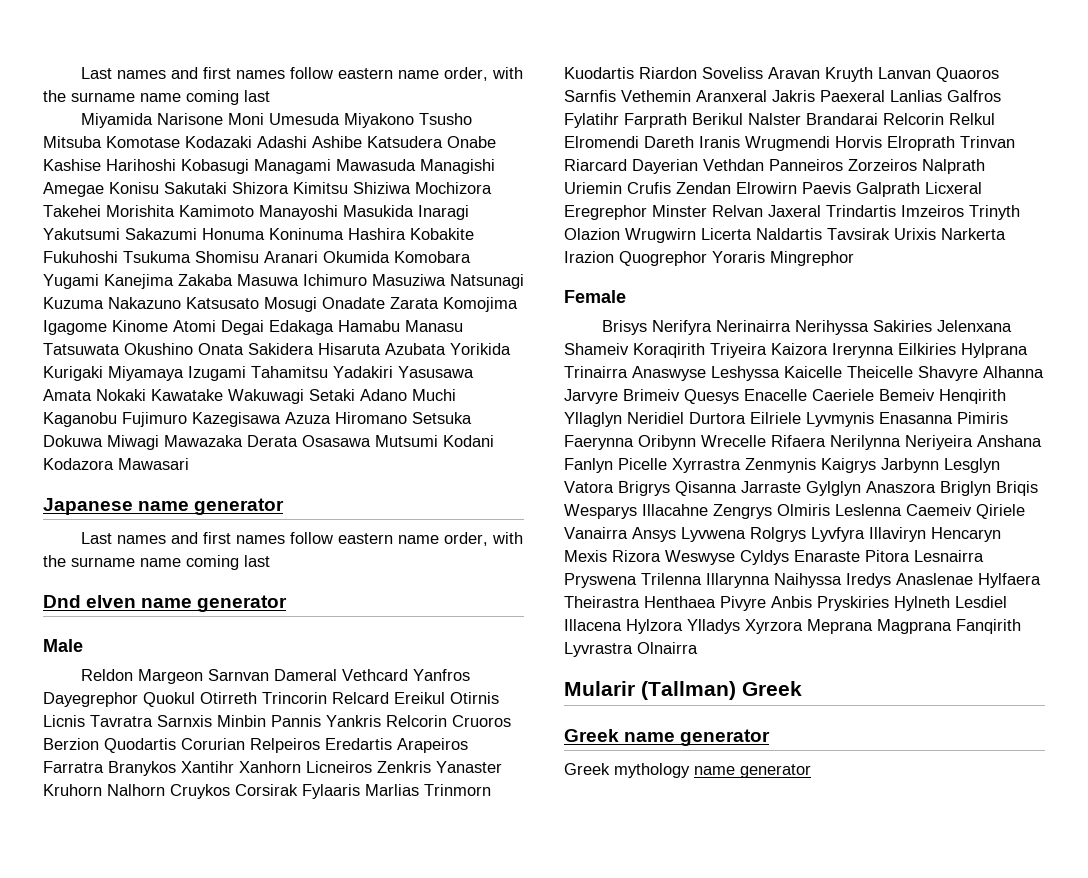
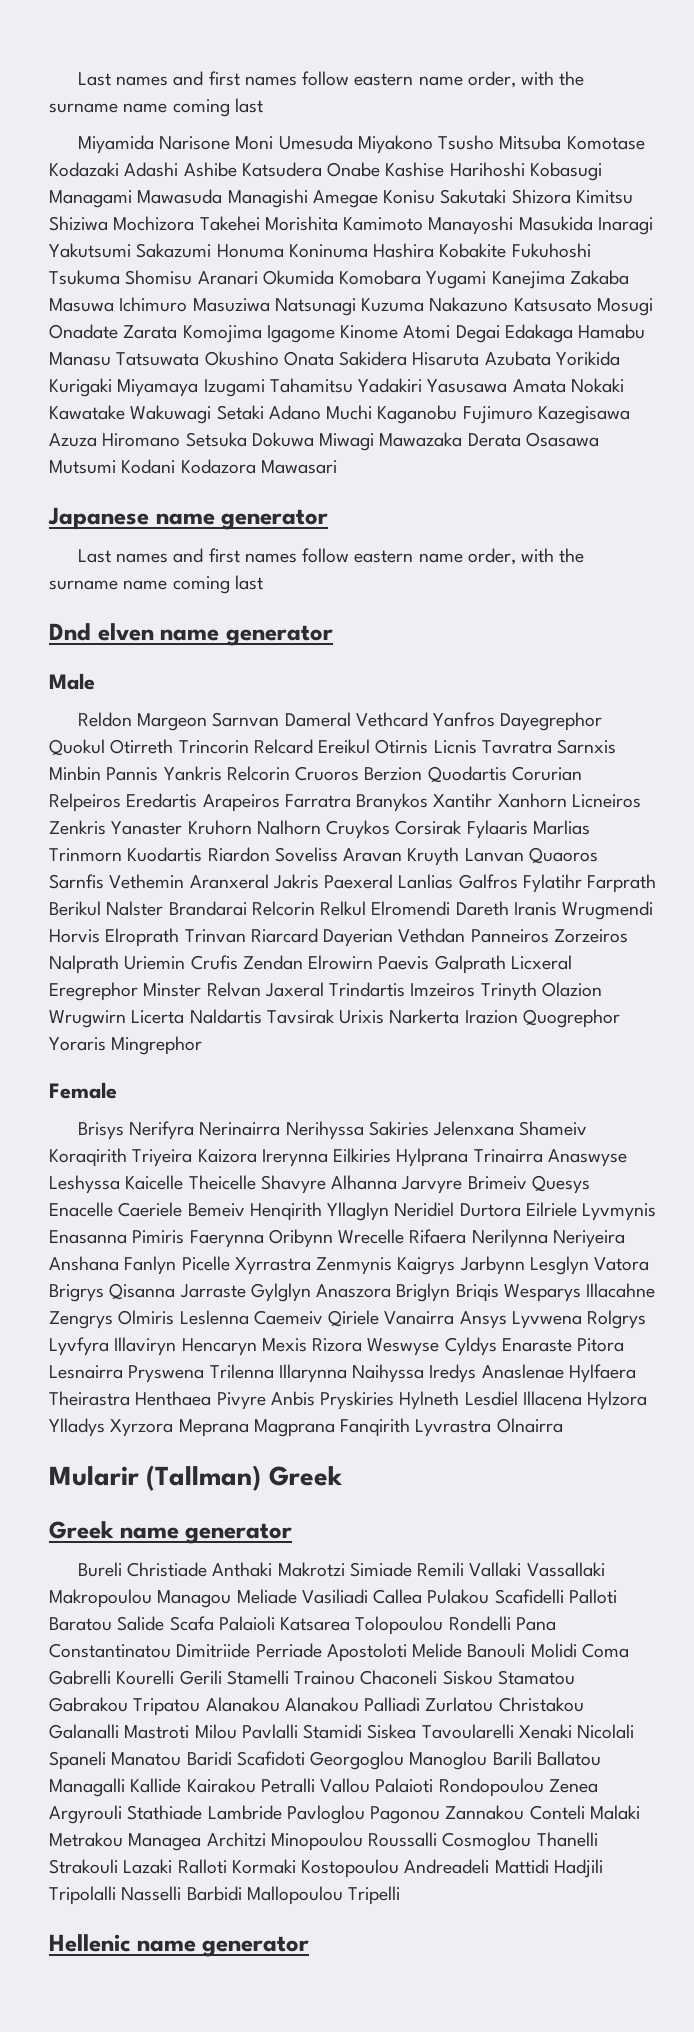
- Greek mythology name generator
+ Bureli Christiade Anthaki Makrotzi Simiade Remili Vallaki Vassallaki Makropoulou Managou Meliade Vasiliadi Callea Pulakou Scafidelli Palloti Baratou Salide Scafa Palaioli Katsarea Tolopoulou Rondelli Pana Constantinatou Dimitriide Perriade Apostoloti Melide Banouli Molidi Coma Gabrelli Kourelli Gerili Stamelli Trainou Chaconeli Siskou Stamatou Gabrakou Tripatou Alanakou Alanakou Palliadi Zurlatou Christakou Galanalli Mastroti Milou Pavlalli Stamidi Siskea Tavoularelli Xenaki Nicolali Spaneli Manatou Baridi Scafidoti Georgoglou Manoglou Barili Ballatou Managalli Kallide Kairakou Petralli Vallou Palaioti Rondopoulou Zenea Argyrouli Stathiade Lambride Pavloglou Pagonou Zannakou Conteli Malaki Metrakou Managea Architzi Minopoulou Roussalli Cosmoglou Thanelli Strakouli Lazaki Ralloti Kormaki Kostopoulou Andreadeli Mattidi Hadjili Tripolalli Nasselli Barbidi Mallopoulou Tripelli
+ Hellenic name generator

